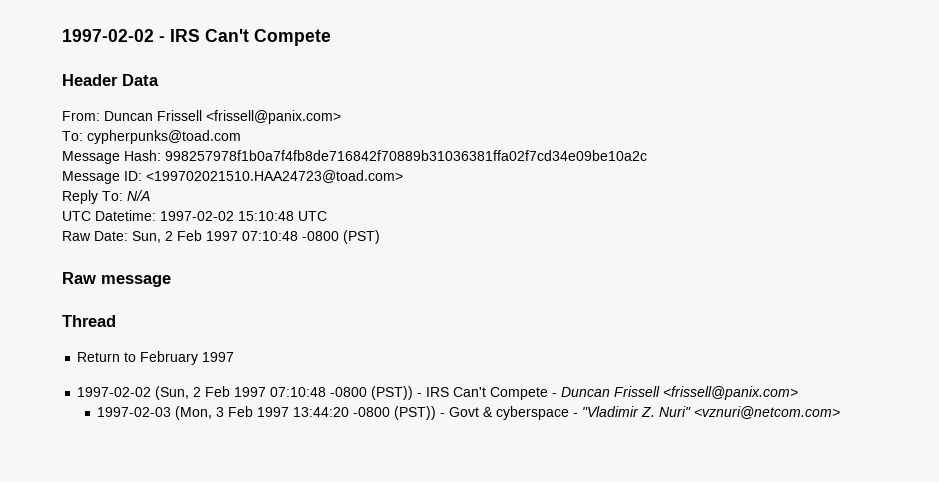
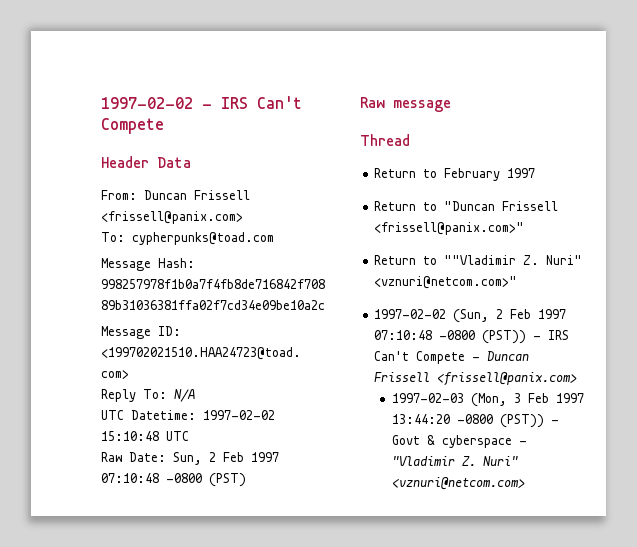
+ Return to "Duncan Frissell <frissell@panix.com>"
+ Return to ""Vladimir Z. Nuri" <vznuri@netcom.com>"

